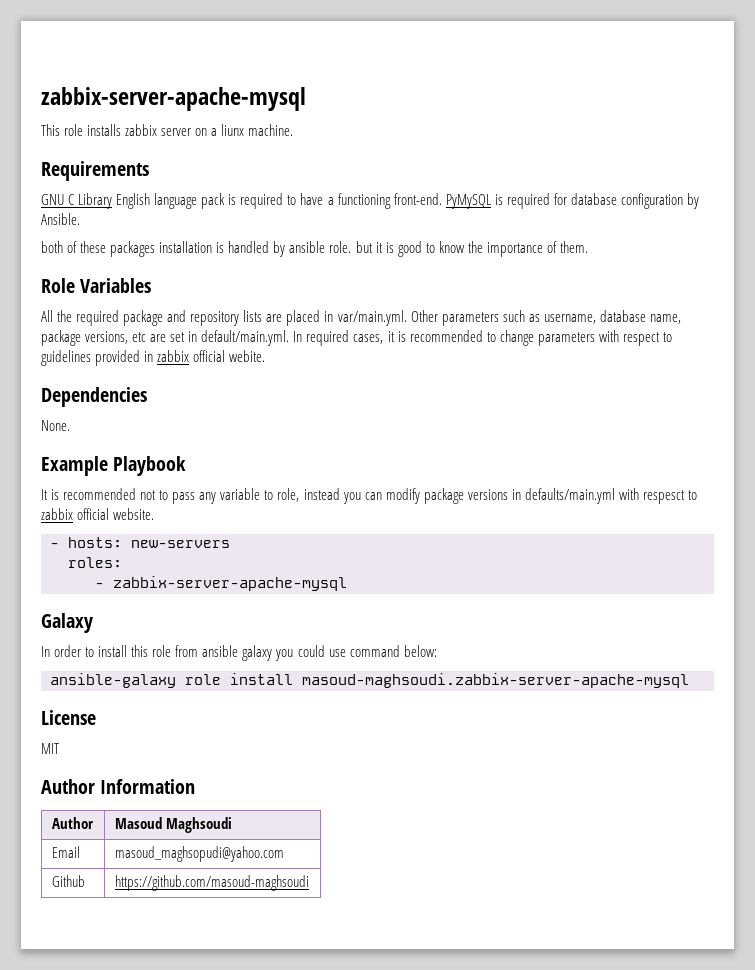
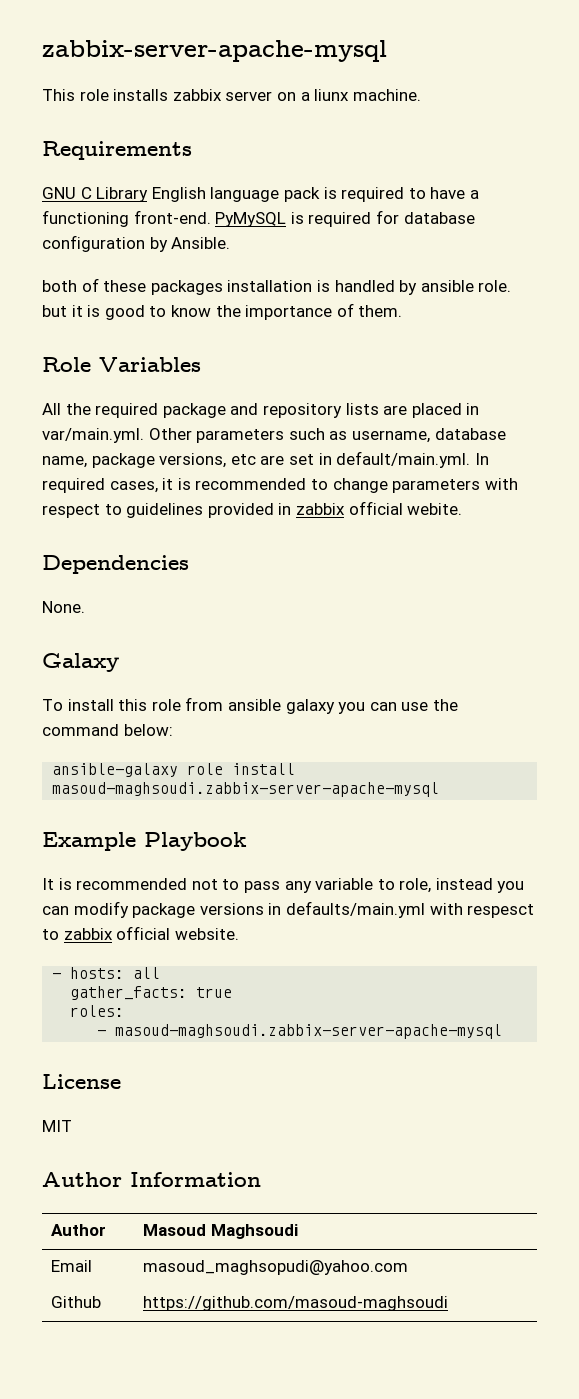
+ Galaxy
+ To install this role from ansible galaxy you can use the command below:
+ ansible-galaxy role install masoud-maghsoudi.zabbix-server-apache-mysql
- - hosts: new-servers
+ - hosts: all
+ gather_facts: true
- - zabbix-server-apache-mysql
- Galaxy
- In order to install this role from ansible galaxy you could use command below:
- ansible-galaxy role install masoud-maghsoudi.zabbix-server-apache-mysql
+ - masoud-maghsoudi.zabbix-server-apache-mysql

